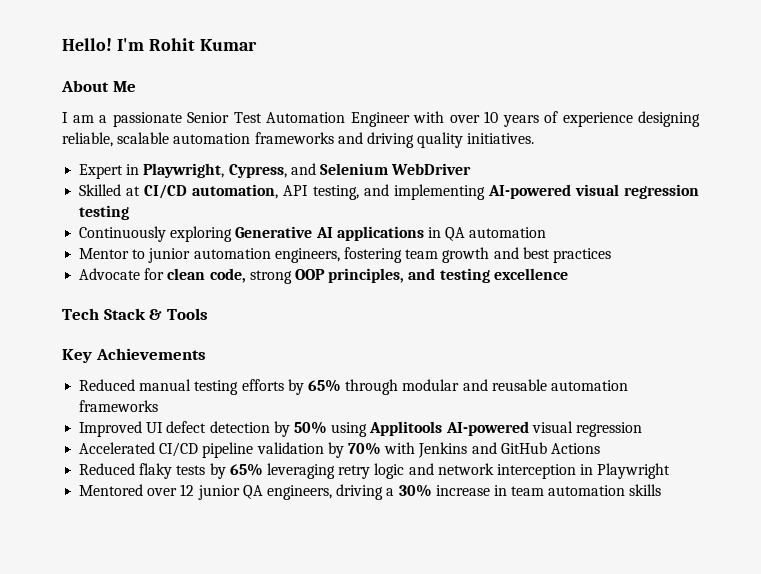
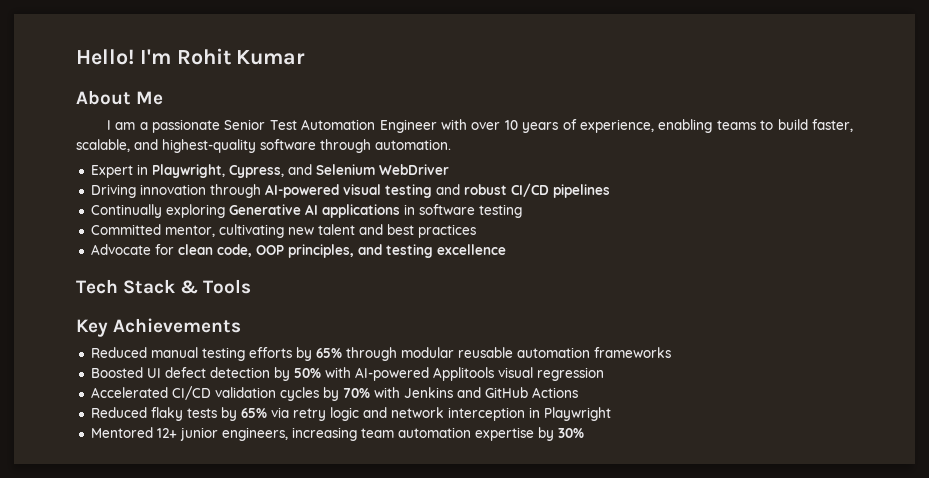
- I am a passionate Senior Test Automation Engineer with over 10 years of experience designing reliable, scalable automation frameworks and driving quality initiatives.
+ I am a passionate Senior Test Automation Engineer with over 10 years of experience, enabling teams to build faster, scalable, and highest-quality software through automation.
- Skilled at CI/CD automation, API testing, and implementing AI-powered visual regression testing
- Continuously exploring Generative AI applications in QA automation
- Mentor to junior automation engineers, fostering team growth and best practices
+ Driving innovation through AI-powered visual testing and robust CI/CD pipelines
+ Continually exploring Generative AI applications in software testing
+ Committed mentor, cultivating new talent and best practices
- Advocate for clean code, strong OOP principles, and testing excellence
+ Advocate for clean code, OOP principles, and testing excellence
- Reduced manual testing efforts by 65% through modular and reusable automation frameworks
+ Reduced manual testing efforts by 65% through modular reusable automation frameworks
- Improved UI defect detection by 50% using Applitools AI-powered visual regression
+ Boosted UI defect detection by 50% with AI-powered Applitools visual regression
- Accelerated CI/CD pipeline validation by 70% with Jenkins and GitHub Actions
+ Accelerated CI/CD validation cycles by 70% with Jenkins and GitHub Actions
- Reduced flaky tests by 65% leveraging retry logic and network interception in Playwright
+ Reduced flaky tests by 65% via retry logic and network interception in Playwright
- Mentored over 12 junior QA engineers, driving a 30% increase in team automation skills
+ Mentored 12+ junior engineers, increasing team automation expertise by 30%

